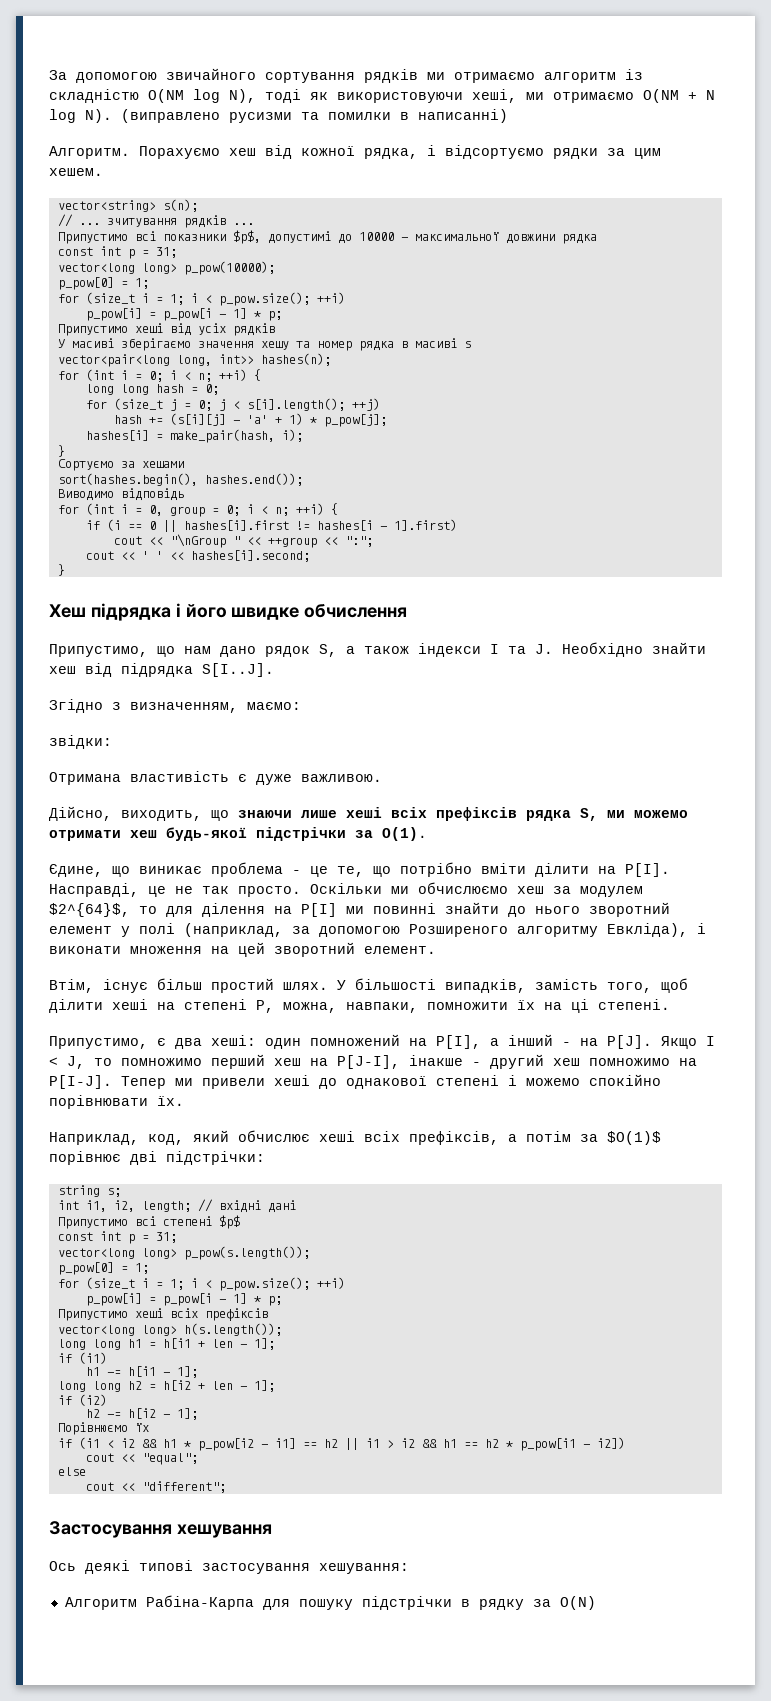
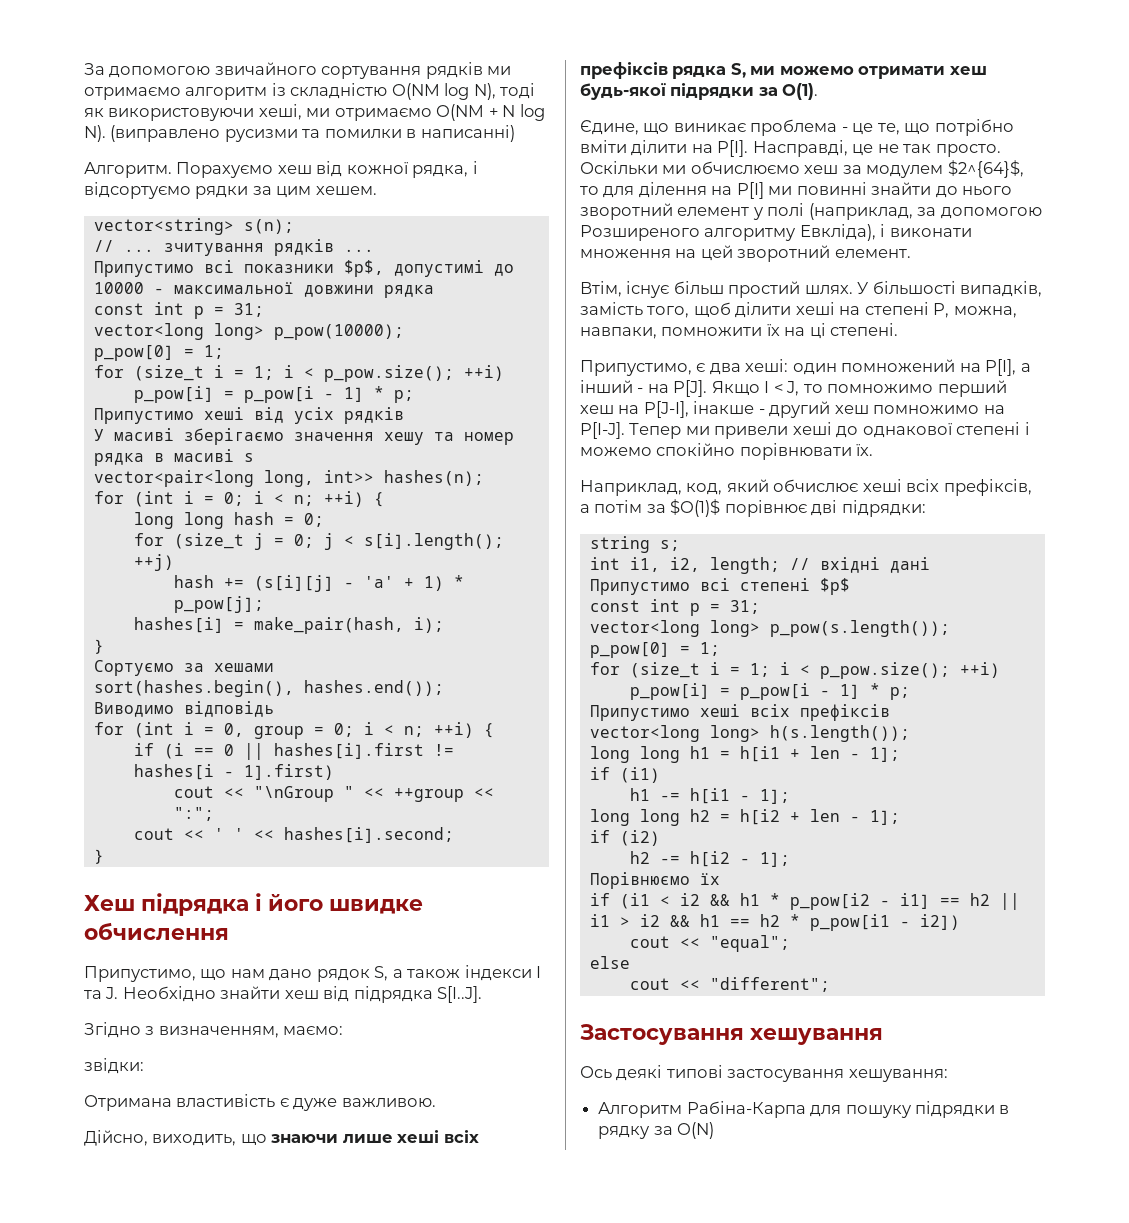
- Дійсно, виходить, що знаючи лише хеші всіх префіксів рядка S, ми можемо отримати хеш будь-якої підстрічки за O(1).
+ Дійсно, виходить, що знаючи лише хеші всіх префіксів рядка S, ми можемо отримати хеш будь-якої підрядки за O(1).
- Наприклад, код, який обчислює хеші всіх префіксів, а потім за $O(1)$ порівнює дві підстрічки:
+ Наприклад, код, який обчислює хеші всіх префіксів, а потім за $O(1)$ порівнює дві підрядки:
- Алгоритм Рабіна-Карпа для пошуку підстрічки в рядку за O(N)
+ Алгоритм Рабіна-Карпа для пошуку підрядки в рядку за O(N)

